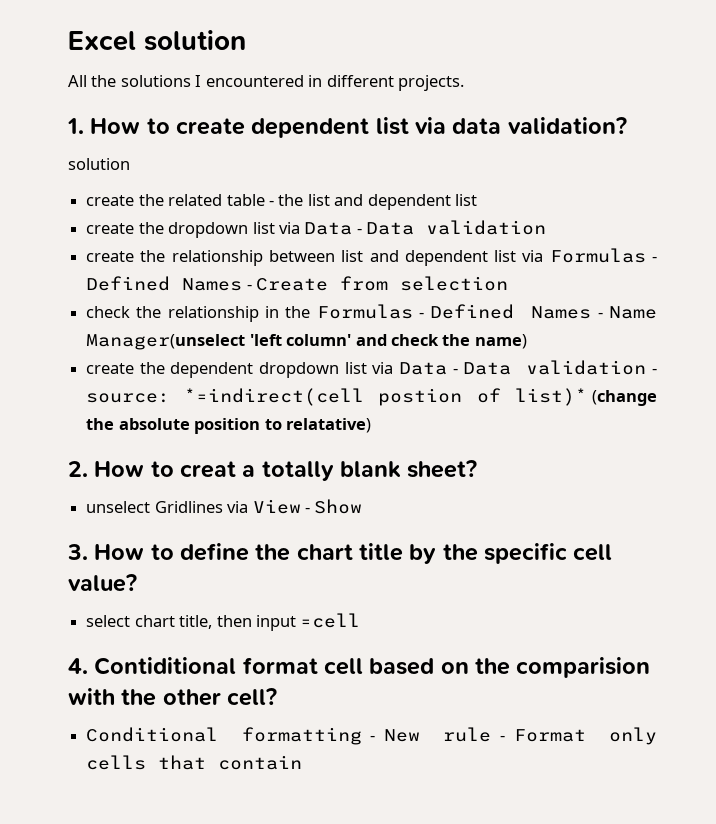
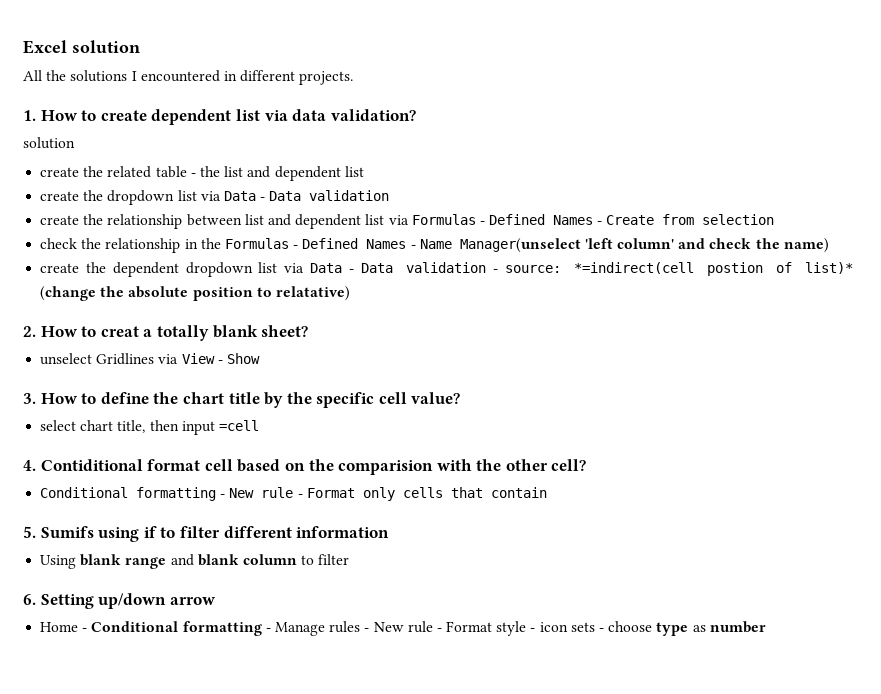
+ 5. Sumifs using if to filter different information
+ Using blank range and blank column to filter
+ 6. Setting up/down arrow
+ Home - Conditional formatting - Manage rules - New rule - Format style - icon sets - choose type as number

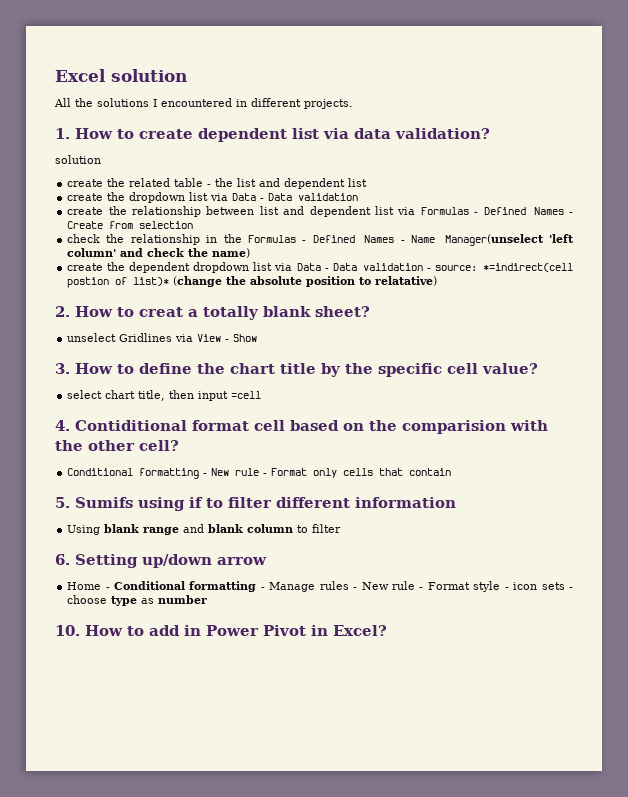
+ 10. How to add in Power Pivot in Excel?

